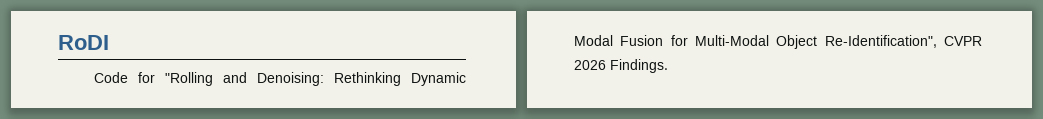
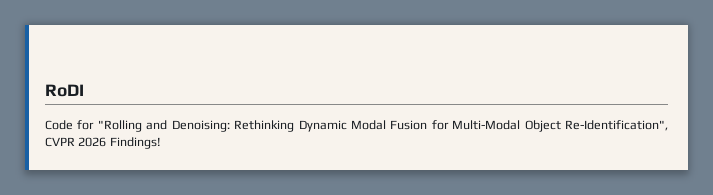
- Code for "Rolling and Denoising: Rethinking Dynamic Modal Fusion for Multi-Modal Object Re-Identification", CVPR 2026 Findings.
+ Code for "Rolling and Denoising: Rethinking Dynamic Modal Fusion for Multi-Modal Object Re-Identification", CVPR 2026 Findings!

